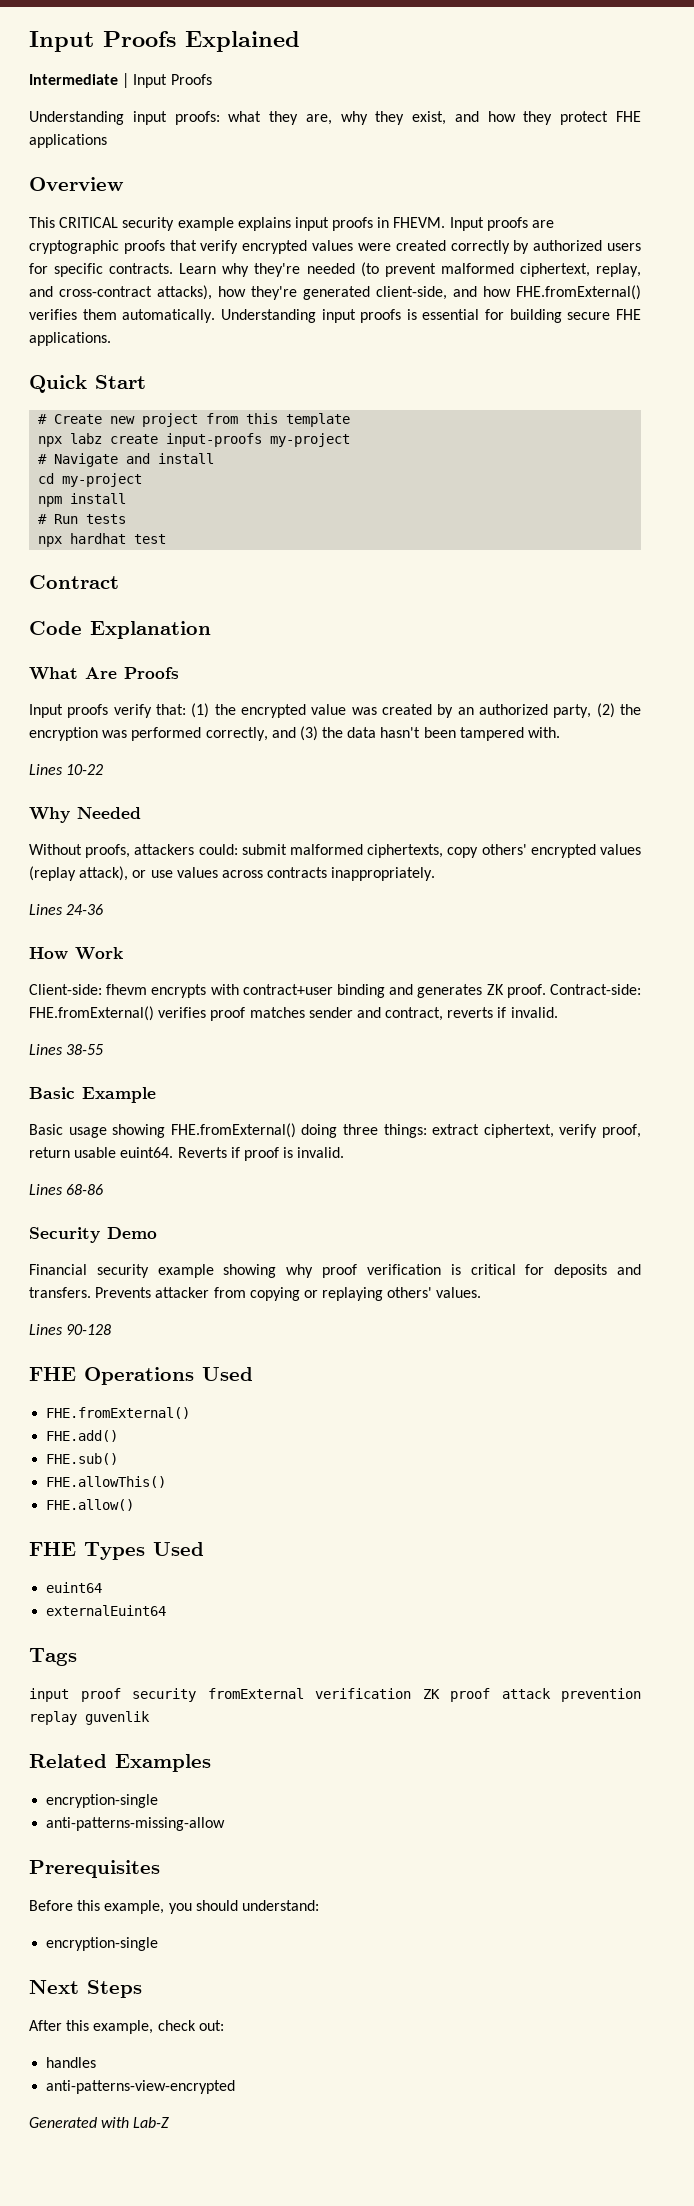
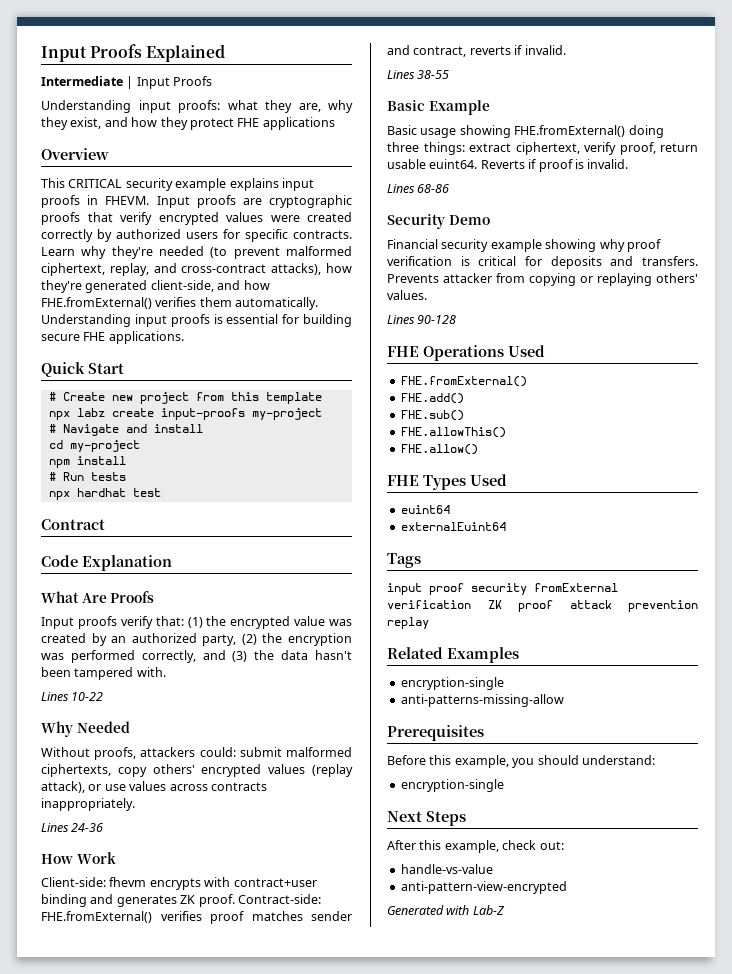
- input proof security fromExternal verification ZK proof attack prevention replay guvenlik
+ input proof security fromExternal verification ZK proof attack prevention replay
- handles
- anti-patterns-view-encrypted
+ handle-vs-value
+ anti-pattern-view-encrypted

